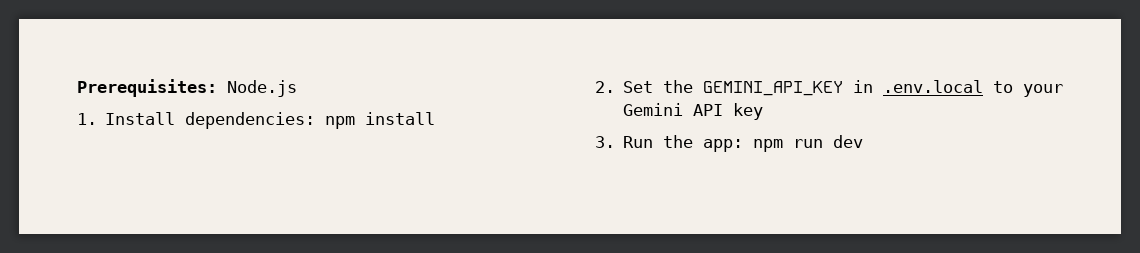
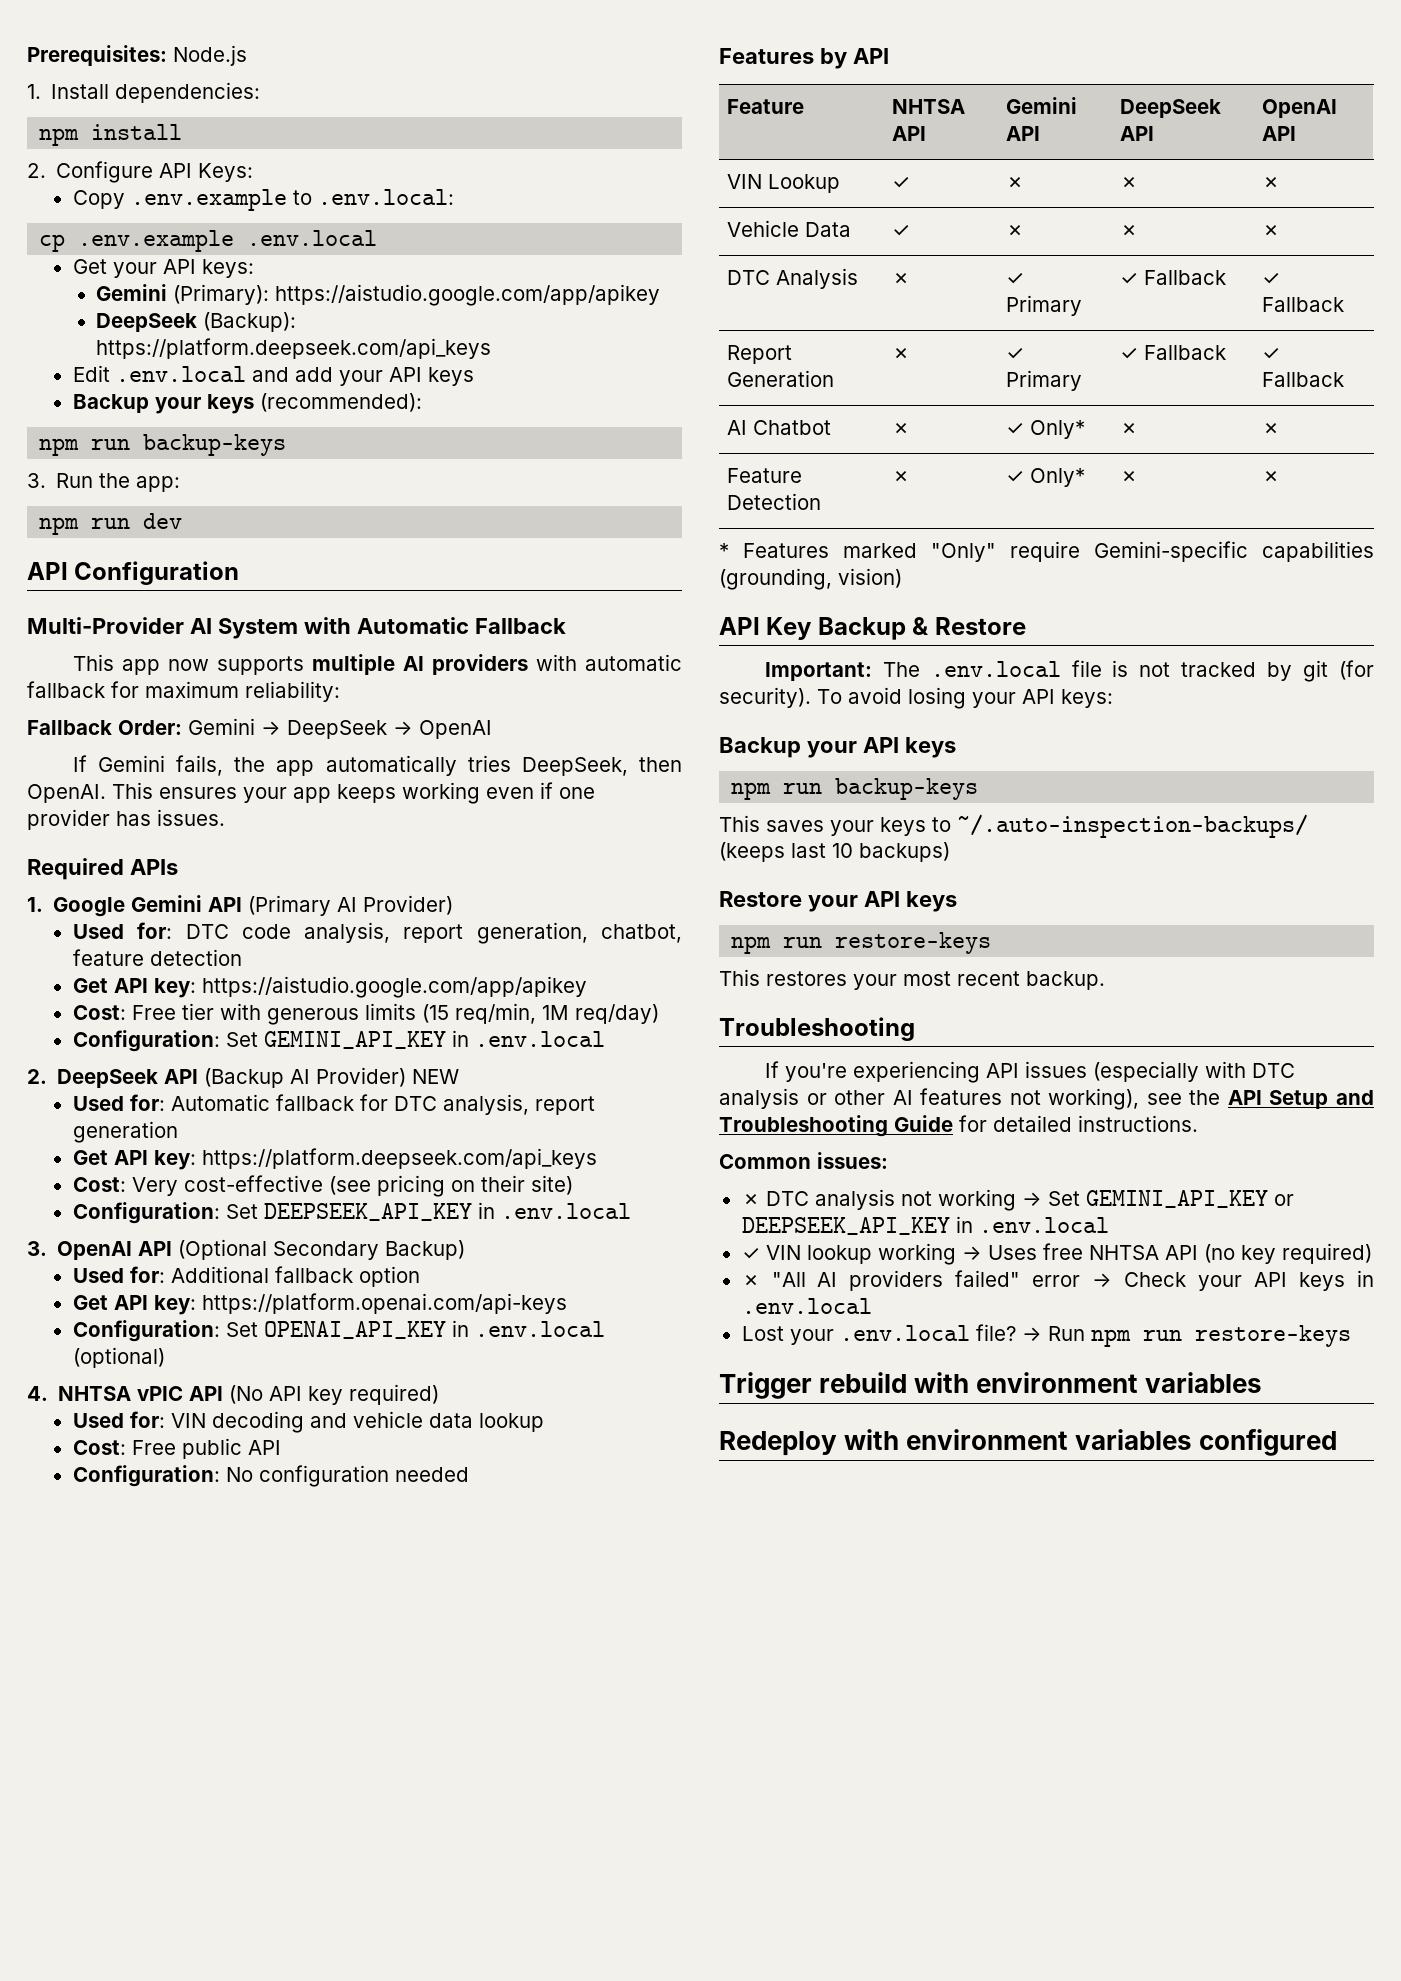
- 1. Install dependencies: npm install
+ 1. Install dependencies:
+ npm install
- 2. Set the GEMINI_API_KEY in .env.local to your Gemini API key
+ 2. Configure API Keys:
+ Copy .env.example to .env.local:
+ cp .env.example .env.local
+ Get your API keys:
+ Gemini (Primary): https://aistudio.google.com/app/apikey
+ DeepSeek (Backup): https://platform.deepseek.com/api_keys
+ Edit .env.local and add your API keys
+ Backup your keys (recommended):
+ npm run backup-keys
- 3. Run the app: npm run dev
+ 3. Run the app:
+ npm run dev
+ API Configuration
+ Multi-Provider AI System with Automatic Fallback
+ This app now supports multiple AI providers with automatic fallback for maximum reliability:
+ Fallback Order: Gemini → DeepSeek → OpenAI
+ If Gemini fails, the app automatically tries DeepSeek, then OpenAI. This ensures your app keeps working even if one provider has issues.
+ Required APIs
+ 1. Google Gemini API (Primary AI Provider)
+ Used for: DTC code analysis, report generation, chatbot, feature detection
+ Get API key: https://aistudio.google.com/app/apikey
+ Cost: Free tier with generous limits (15 req/min, 1M req/day)
+ Configuration: Set GEMINI_API_KEY in .env.local
+ 2. DeepSeek API (Backup AI Provider) NEW
+ Used for: Automatic fallback for DTC analysis, report generation
+ Get API key: https://platform.deepseek.com/api_keys
+ Cost: Very cost-effective (see pricing on their site)
+ Configuration: Set DEEPSEEK_API_KEY in .env.local
+ 3. OpenAI API (Optional Secondary Backup)
+ Used for: Additional fallback option
+ Get API key: https://platform.openai.com/api-keys
+ Configuration: Set OPENAI_API_KEY in .env.local (optional)
+ 4. NHTSA vPIC API (No API key required)
+ Used for: VIN decoding and vehicle data lookup
+ Cost: Free public API
+ Configuration: No configuration needed
+ Features by API
+ Feature | NHTSA API | Gemini API | DeepSeek API | OpenAI API
+ VIN Lookup | ✓ | ✗ | ✗ | ✗
+ Vehicle Data | ✓ | ✗ | ✗ | ✗
+ DTC Analysis | ✗ | ✓ Primary | ✓ Fallback | ✓ Fallback
+ Report Generation | ✗ | ✓ Primary | ✓ Fallback | ✓ Fallback
+ AI Chatbot | ✗ | ✓ Only* | ✗ | ✗
+ Feature Detection | ✗ | ✓ Only* | ✗ | ✗
+ * Features marked "Only" require Gemini-specific capabilities (grounding, vision)
+ API Key Backup & Restore
+ Important: The .env.local file is not tracked by git (for security). To avoid losing your API keys:
+ Backup your API keys
+ npm run backup-keys
+ This saves your keys to ~/.auto-inspection-backups/ (keeps last 10 backups)
+ Restore your API keys
+ npm run restore-keys
+ This restores your most recent backup.
+ Troubleshooting
+ If you're experiencing API issues (especially with DTC analysis or other AI features not working), see the API Setup and Troubleshooting Guide for detailed instructions.
+ Common issues:
+ ✗ DTC analysis not working → Set GEMINI_API_KEY or DEEPSEEK_API_KEY in .env.local
+ ✓ VIN lookup working → Uses free NHTSA API (no key required)
+ ✗ "All AI providers failed" error → Check your API keys in .env.local
+ Lost your .env.local file? → Run npm run restore-keys
+ Trigger rebuild with environment variables
+ Redeploy with environment variables configured

